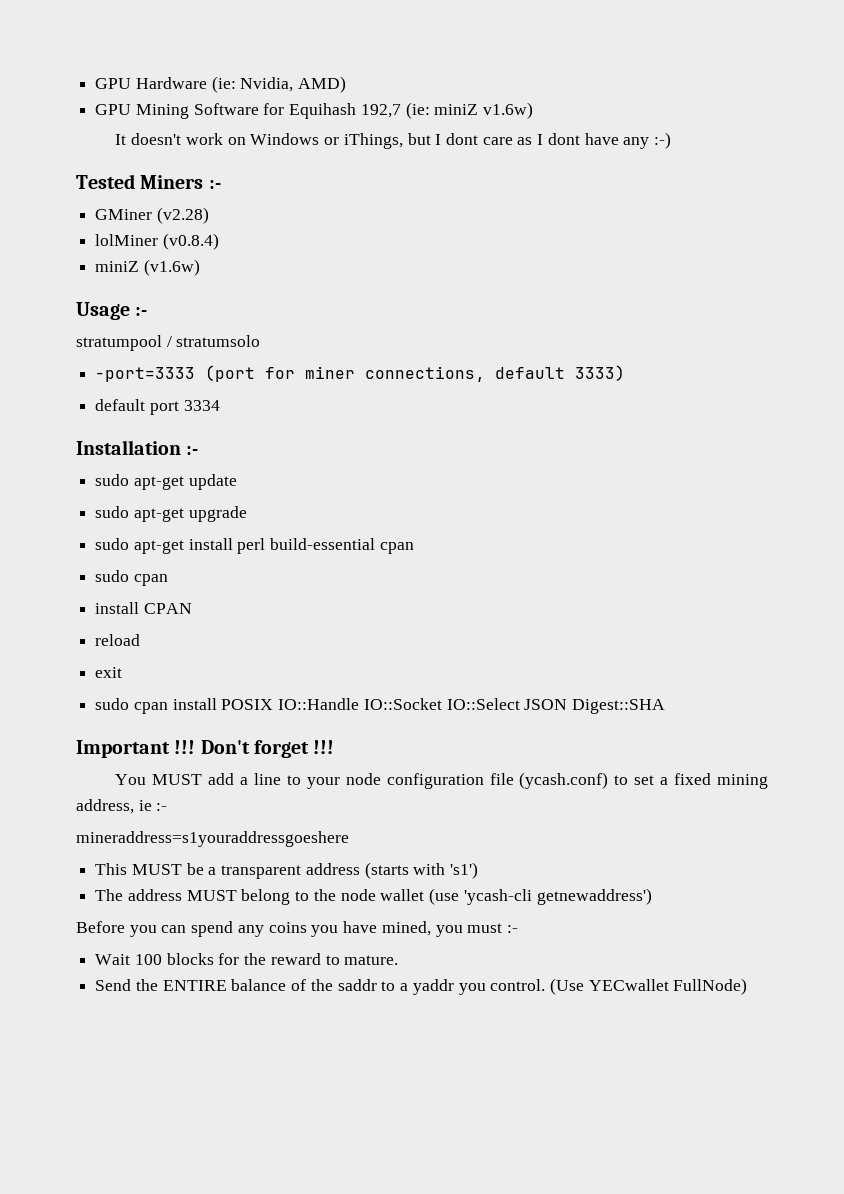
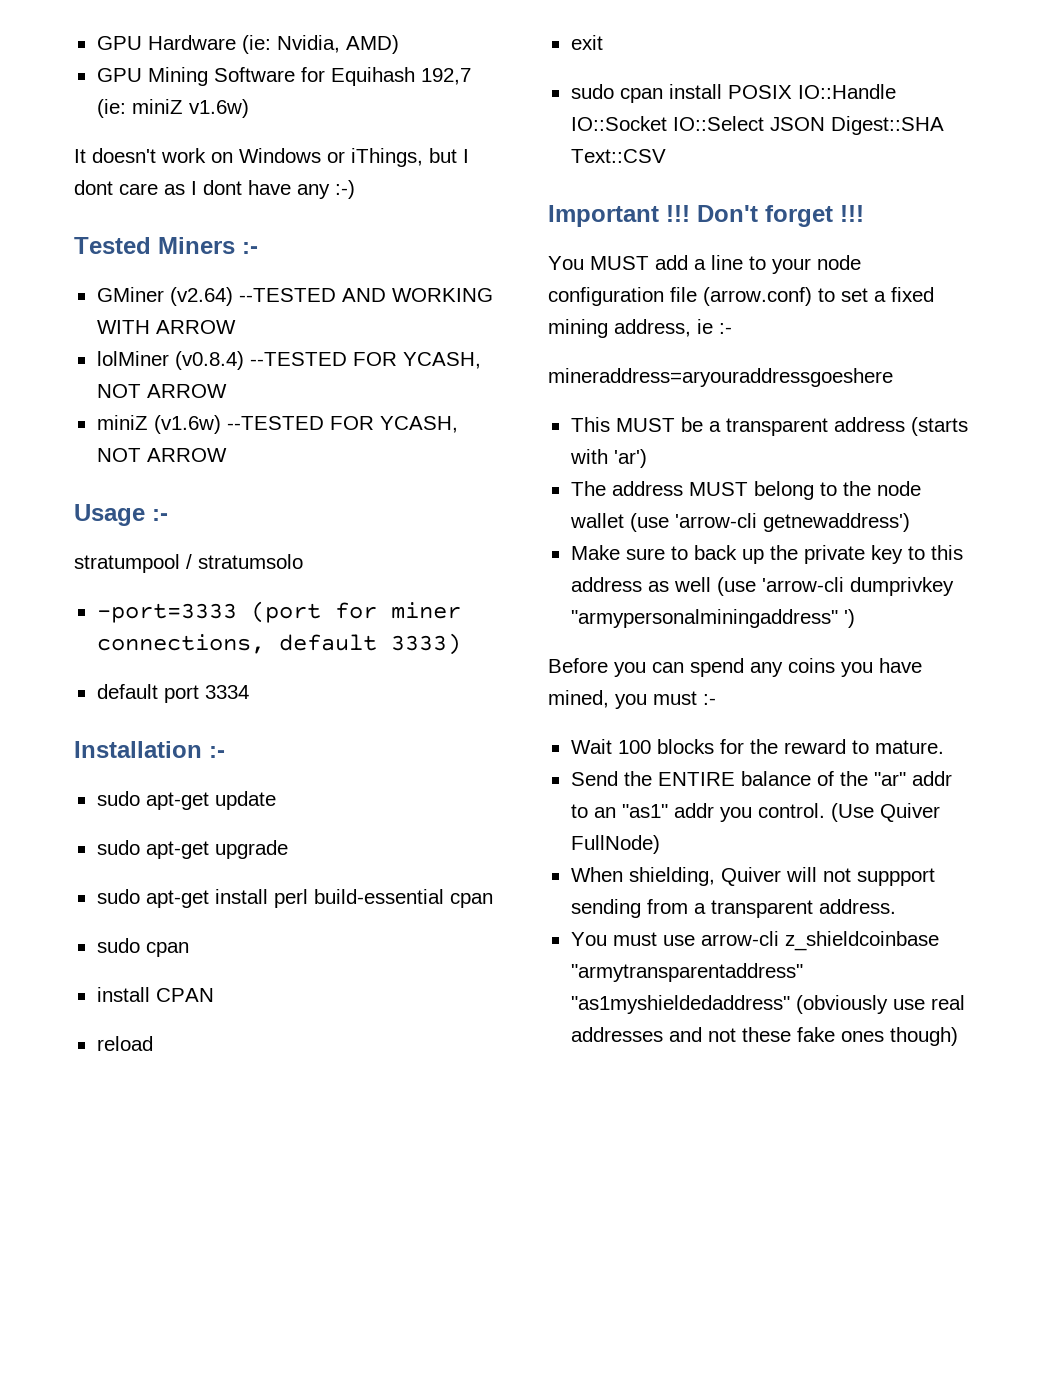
- GMiner (v2.28)
- lolMiner (v0.8.4)
- miniZ (v1.6w)
+ GMiner (v2.64) --TESTED AND WORKING WITH ARROW
+ lolMiner (v0.8.4) --TESTED FOR YCASH, NOT ARROW
+ miniZ (v1.6w) --TESTED FOR YCASH, NOT ARROW
- sudo cpan install POSIX IO::Handle IO::Socket IO::Select JSON Digest::SHA
+ sudo cpan install POSIX IO::Handle IO::Socket IO::Select JSON Digest::SHA Text::CSV
- You MUST add a line to your node configuration file (ycash.conf) to set a fixed mining address, ie :-
+ You MUST add a line to your node configuration file (arrow.conf) to set a fixed mining address, ie :-
- mineraddress=s1youraddressgoeshere
+ mineraddress=aryouraddressgoeshere
- This MUST be a transparent address (starts with 's1')
+ This MUST be a transparent address (starts with 'ar')
- The address MUST belong to the node wallet (use 'ycash-cli getnewaddress')
+ The address MUST belong to the node wallet (use 'arrow-cli getnewaddress')
+ Make sure to back up the private key to this address as well (use 'arrow-cli dumprivkey "armypersonalminingaddress" ')
- Send the ENTIRE balance of the saddr to a yaddr you control.
+ Send the ENTIRE balance of the "ar" addr to an "as1" addr you control.
- (Use YECwallet FullNode)
+ (Use Quiver FullNode)
+ When shielding, Quiver will not suppport sending from a transparent address.
+ You must use arrow-cli z_shieldcoinbase "armytransparentaddress" "as1myshieldedaddress" (obviously use real addresses and not these fake ones though)

